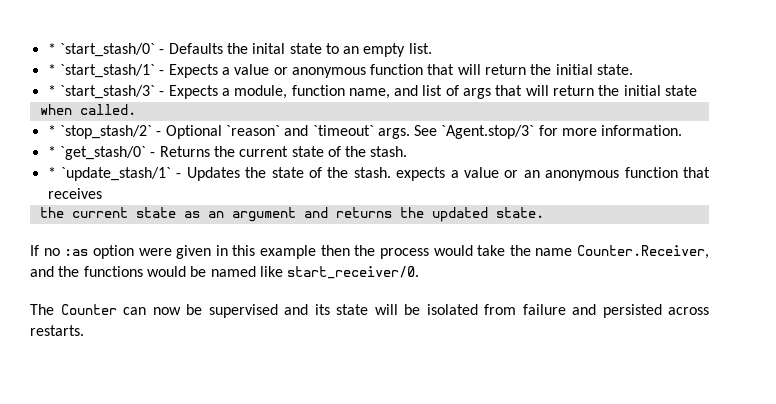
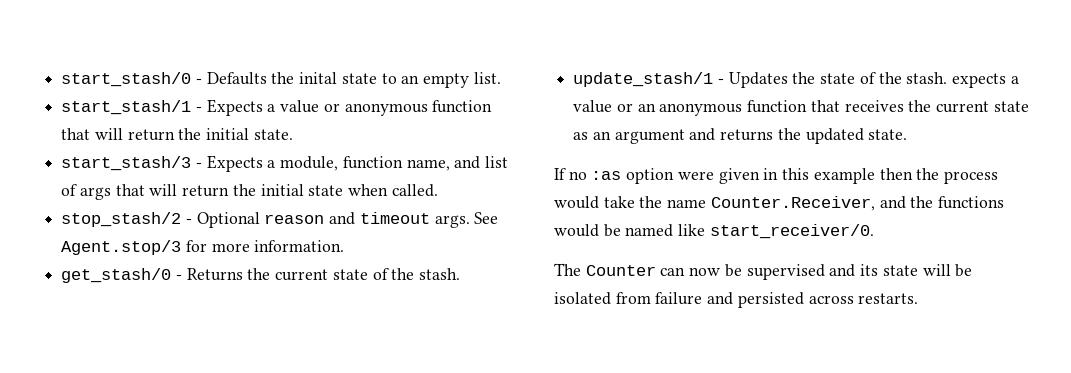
- * `start_stash/0` - Defaults the inital state to an empty list.
+ start_stash/0 - Defaults the inital state to an empty list.
- * `start_stash/1` - Expects a value or anonymous function that will return the initial state.
+ start_stash/1 - Expects a value or anonymous function that will return the initial state.
- * `start_stash/3` - Expects a module, function name, and list of args that will return the initial state
- when called.
+ start_stash/3 - Expects a module, function name, and list of args that will return the initial state when called.
- * `stop_stash/2` - Optional `reason` and `timeout` args.
+ stop_stash/2 - Optional reason and timeout args.
- See `Agent.stop/3` for more information.
+ See Agent.stop/3 for more information.
- * `get_stash/0` - Returns the current state of the stash.
+ get_stash/0 - Returns the current state of the stash.
- * `update_stash/1` - Updates the state of the stash. expects a value or an anonymous function that receives
- the current state as an argument and returns the updated state.
+ update_stash/1 - Updates the state of the stash. expects a value or an anonymous function that receives the current state as an argument and returns the updated state.

